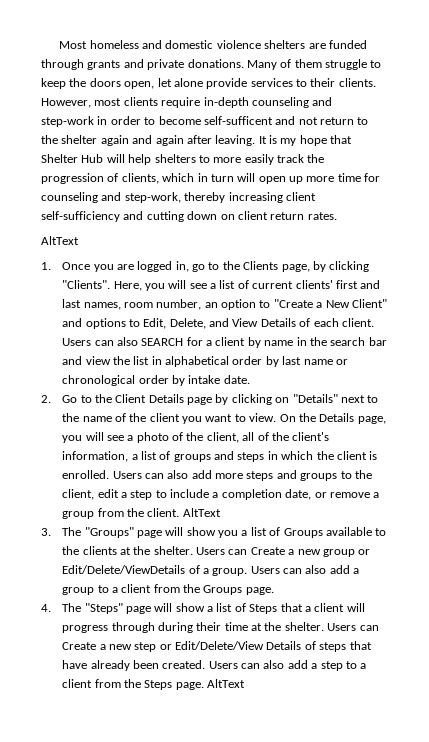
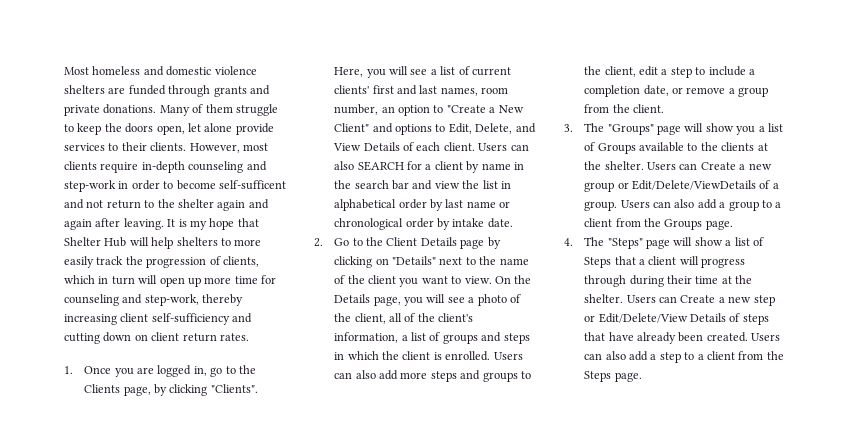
  It is my hope that Shelter Hub will help shelters to more easily track the progression of clients, which in turn will open up more time for counseling and step-work, thereby increasing client self-sufficiency and cutting down on client return rates.
- AltText
- Users can also add more steps and groups to the client, edit a step to include a completion date, or remove a group from the client. AltText
+ Users can also add more steps and groups to the client, edit a step to include a completion date, or remove a group from the client.
- Users can also add a step to a client from the Steps page. AltText
+ Users can also add a step to a client from the Steps page.

